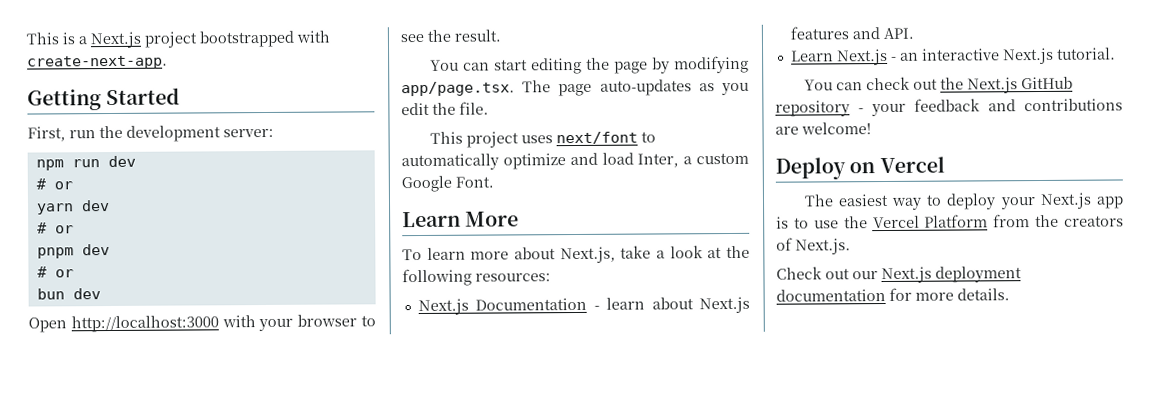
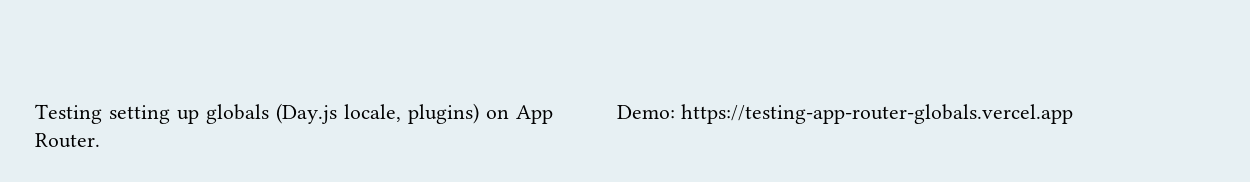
- This is a Next.js project bootstrapped with create-next-app.
- Getting Started
- First, run the development server:
- npm run dev
- # or
- yarn dev
- # or
- pnpm dev
- # or
- bun dev
- Open http://localhost:3000 with your browser to see the result.
- You can start editing the page by modifying app/page.tsx. The page auto-updates as you edit the file.
- This project uses next/font to automatically optimize and load Inter, a custom Google Font.
- Learn More
- To learn more about Next.js, take a look at the following resources:
- Next.js Documentation - learn about Next.js features and API.
- Learn Next.js - an interactive Next.js tutorial.
- You can check out the Next.js GitHub repository - your feedback and contributions are welcome!
- Deploy on Vercel
- The easiest way to deploy your Next.js app is to use the Vercel Platform from the creators of Next.js.
- Check out our Next.js deployment documentation for more details.
+ Testing setting up globals (Day.js locale, plugins) on App Router.
+ Demo: https://testing-app-router-globals.vercel.app

